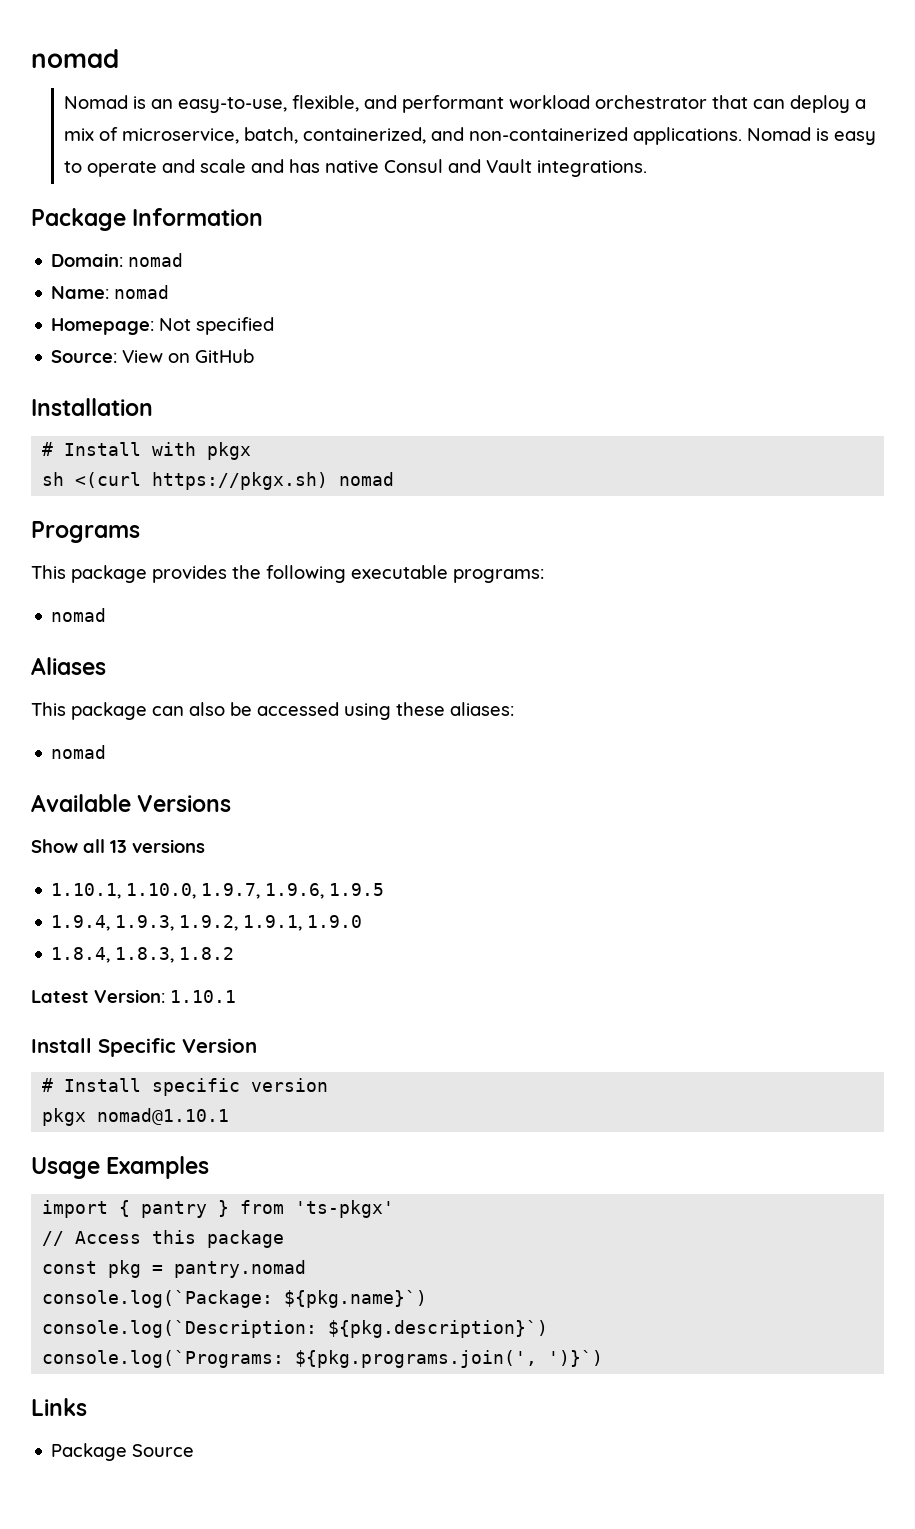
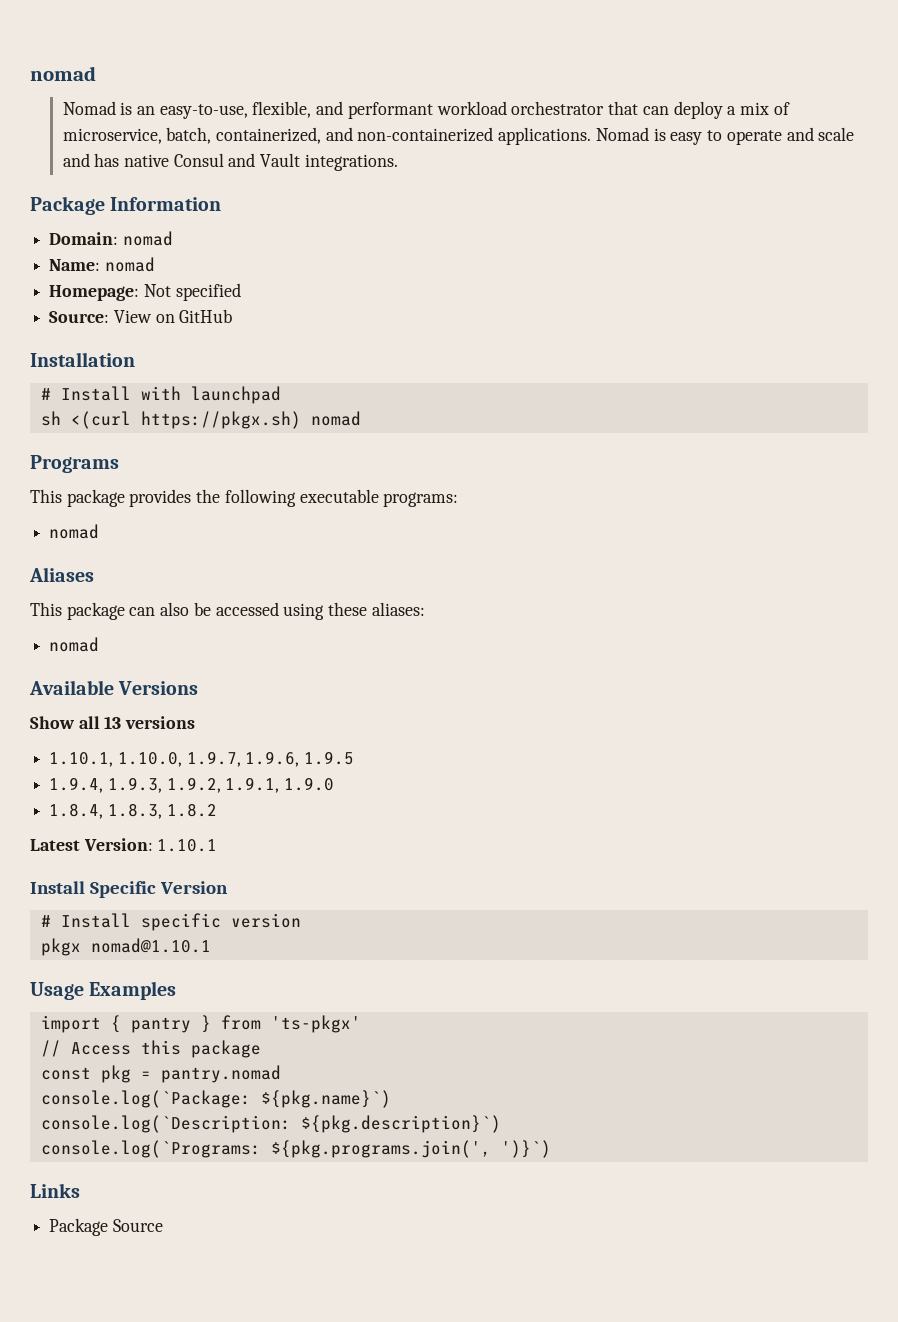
- # Install with pkgx
+ # Install with launchpad

